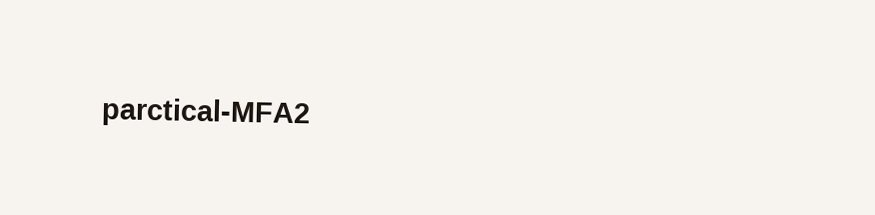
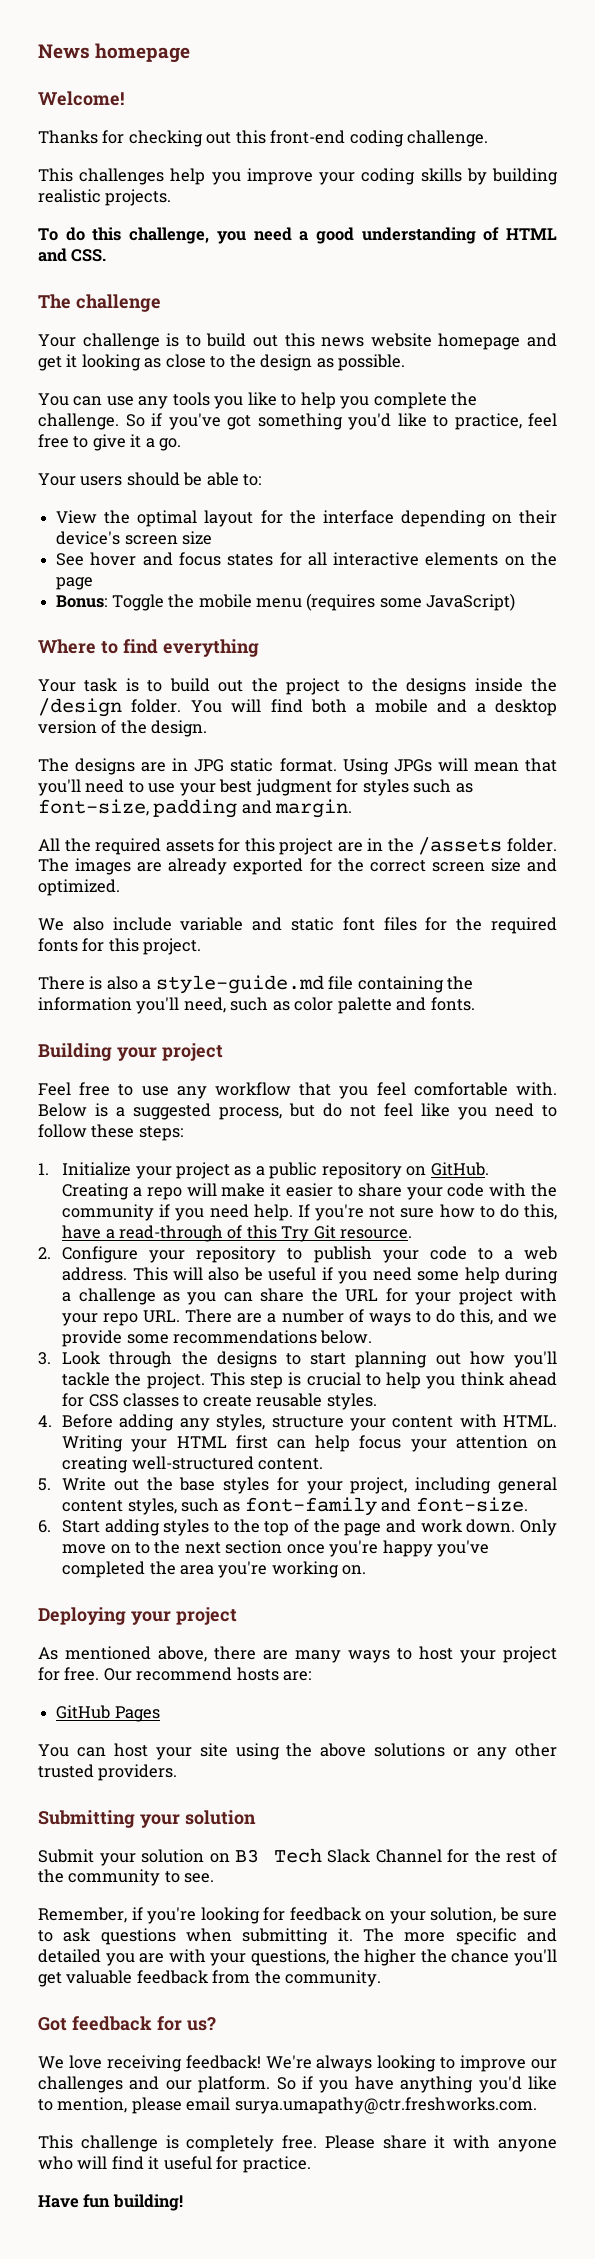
- parctical-MFA2
+ News homepage
+ Welcome!
+ Thanks for checking out this front-end coding challenge.
+ This challenges help you improve your coding skills by building realistic projects.
+ To do this challenge, you need a good understanding of HTML and CSS.
+ The challenge
+ Your challenge is to build out this news website homepage and get it looking as close to the design as possible.
+ You can use any tools you like to help you complete the challenge. So if you've got something you'd like to practice, feel free to give it a go.
+ Your users should be able to:
+ View the optimal layout for the interface depending on their device's screen size
+ See hover and focus states for all interactive elements on the page
+ Bonus: Toggle the mobile menu (requires some JavaScript)
+ Where to find everything
+ Your task is to build out the project to the designs inside the /design folder. You will find both a mobile and a desktop version of the design.
+ The designs are in JPG static format. Using JPGs will mean that you'll need to use your best judgment for styles such as font-size, padding and margin.
+ All the required assets for this project are in the /assets folder. The images are already exported for the correct screen size and optimized.
+ We also include variable and static font files for the required fonts for this project.
+ There is also a style-guide.md file containing the information you'll need, such as color palette and fonts.
+ Building your project
+ Feel free to use any workflow that you feel comfortable with. Below is a suggested process, but do not feel like you need to follow these steps:
+ 1. Initialize your project as a public repository on GitHub. Creating a repo will make it easier to share your code with the community if you need help. If you're not sure how to do this, have a read-through of this Try Git resource.
+ 2. Configure your repository to publish your code to a web address. This will also be useful if you need some help during a challenge as you can share the URL for your project with your repo URL. There are a number of ways to do this, and we provide some recommendations below.
+ 3. Look through the designs to start planning out how you'll tackle the project. This step is crucial to help you think ahead for CSS classes to create reusable styles.
+ 4. Before adding any styles, structure your content with HTML. Writing your HTML first can help focus your attention on creating well-structured content.
+ 5. Write out the base styles for your project, including general content styles, such as font-family and font-size.
+ 6. Start adding styles to the top of the page and work down. Only move on to the next section once you're happy you've completed the area you're working on.
+ Deploying your project
+ As mentioned above, there are many ways to host your project for free. Our recommend hosts are:
+ GitHub Pages
+ You can host your site using the above solutions or any other trusted providers.
+ Submitting your solution
+ Submit your solution on B3 Tech Slack Channel for the rest of the community to see.
+ Remember, if you're looking for feedback on your solution, be sure to ask questions when submitting it. The more specific and detailed you are with your questions, the higher the chance you'll get valuable feedback from the community.
+ Got feedback for us?
+ We love receiving feedback! We're always looking to improve our challenges and our platform. So if you have anything you'd like to mention, please email surya.umapathy@ctr.freshworks.com.
+ This challenge is completely free. Please share it with anyone who will find it useful for practice.
+ Have fun building!

